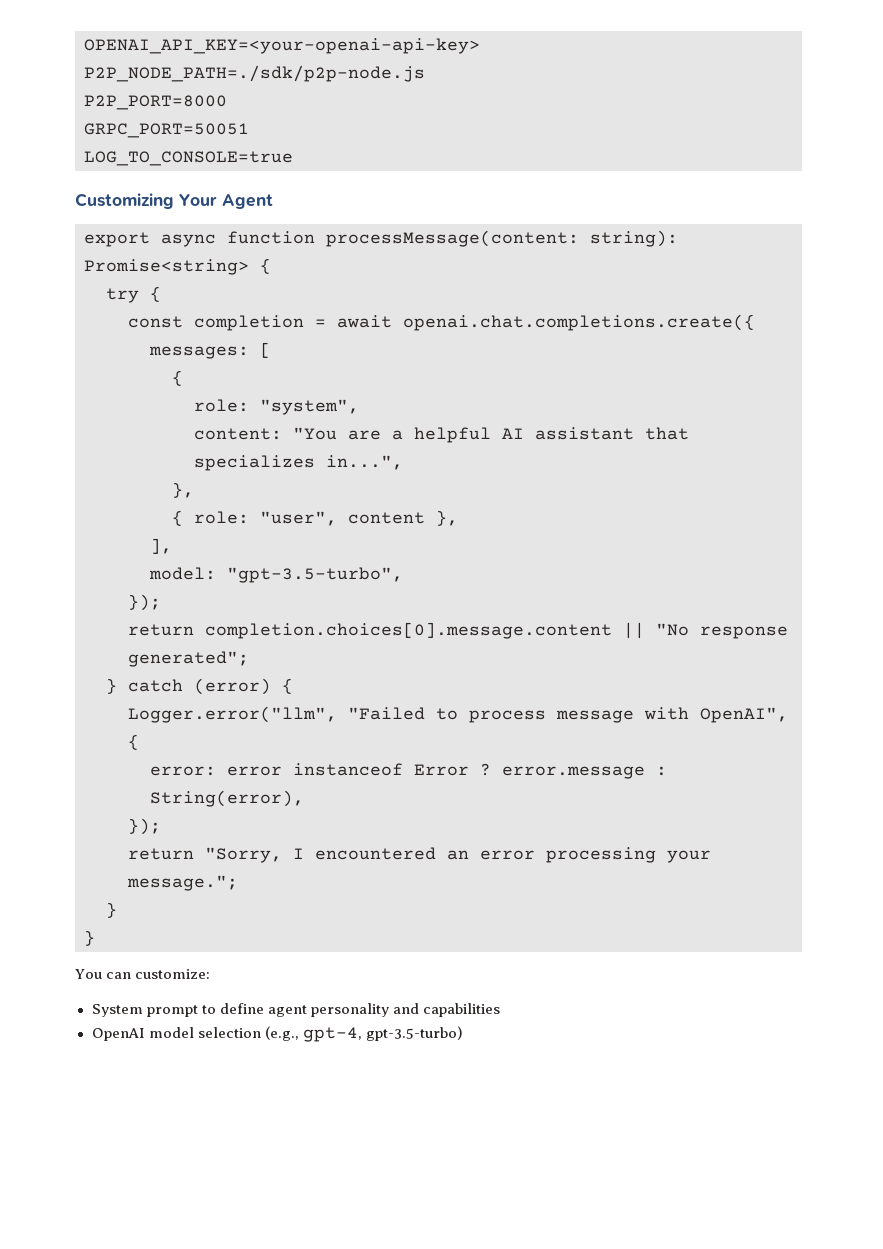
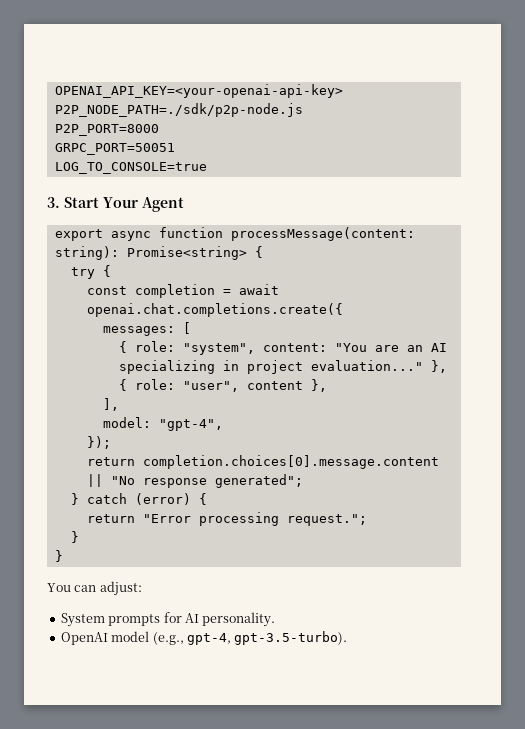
- Customizing Your Agent
+ 3. Start Your Agent
  messages: [
- {
- role: "system",
- content: "You are a helpful AI assistant that specializes in...",
- },
+ { role: "system", content: "You are an AI specializing in project evaluation..." },
- model: "gpt-3.5-turbo",
+ model: "gpt-4",
- Logger.error("llm", "Failed to process message with OpenAI", {
- error: error instanceof Error ? error.message : String(error),
- });
- return "Sorry, I encountered an error processing your message.";
+ return "Error processing request.";
- You can customize:
+ You can adjust:
- System prompt to define agent personality and capabilities
+ System prompts for AI personality.
- OpenAI model selection (e.g., gpt-4, gpt-3.5-turbo)
+ OpenAI model (e.g., gpt-4, gpt-3.5-turbo).

